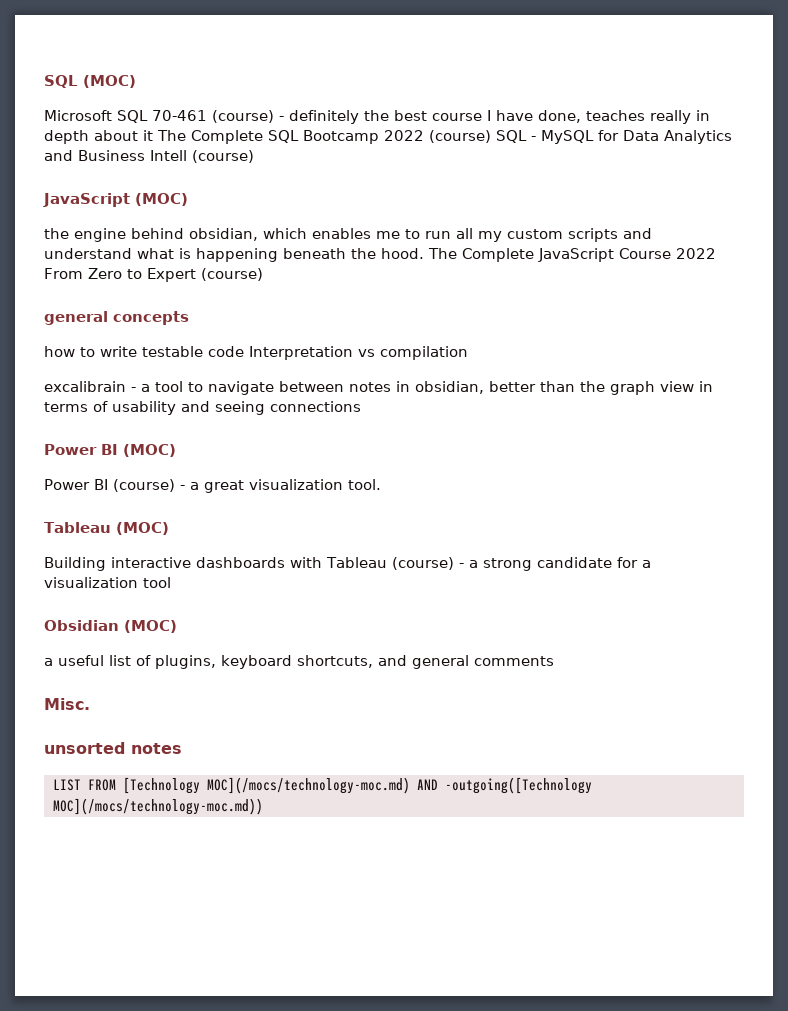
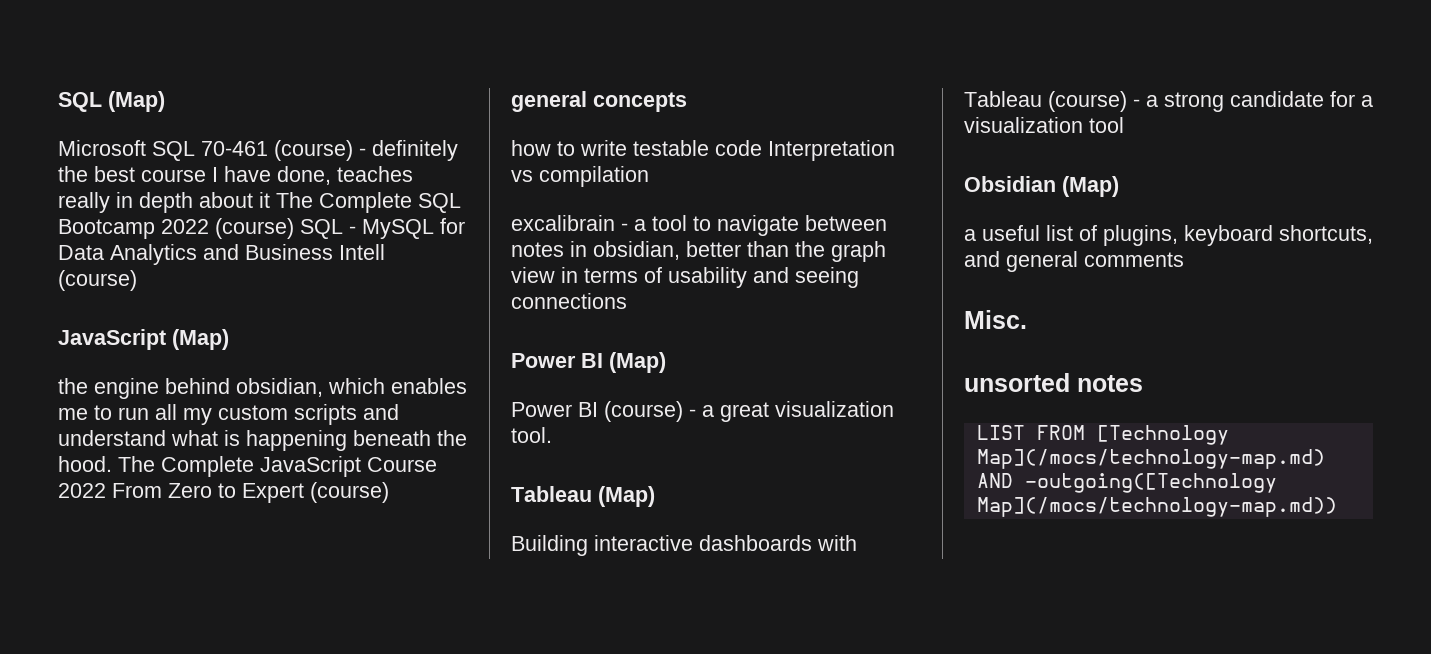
- SQL (MOC)
+ SQL (Map)
- JavaScript (MOC)
+ JavaScript (Map)
- Power BI (MOC)
+ Power BI (Map)
- Tableau (MOC)
+ Tableau (Map)
- Obsidian (MOC)
+ Obsidian (Map)
- LIST FROM [Technology MOC](/mocs/technology-moc.md) AND -outgoing([Technology MOC](/mocs/technology-moc.md))
+ LIST FROM [Technology Map](/mocs/technology-map.md) AND -outgoing([Technology Map](/mocs/technology-map.md))

